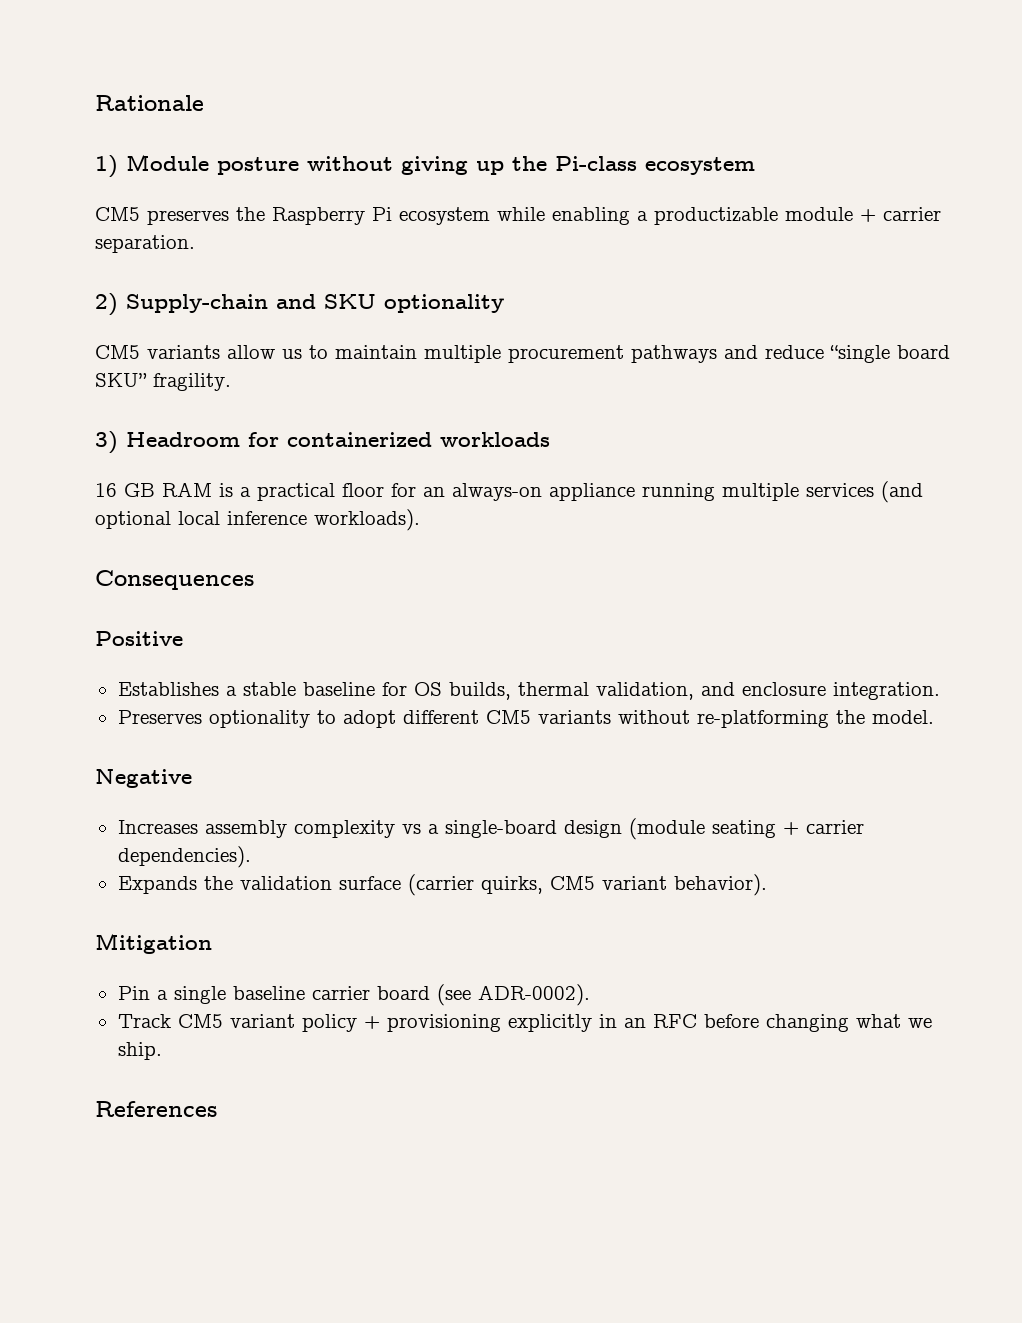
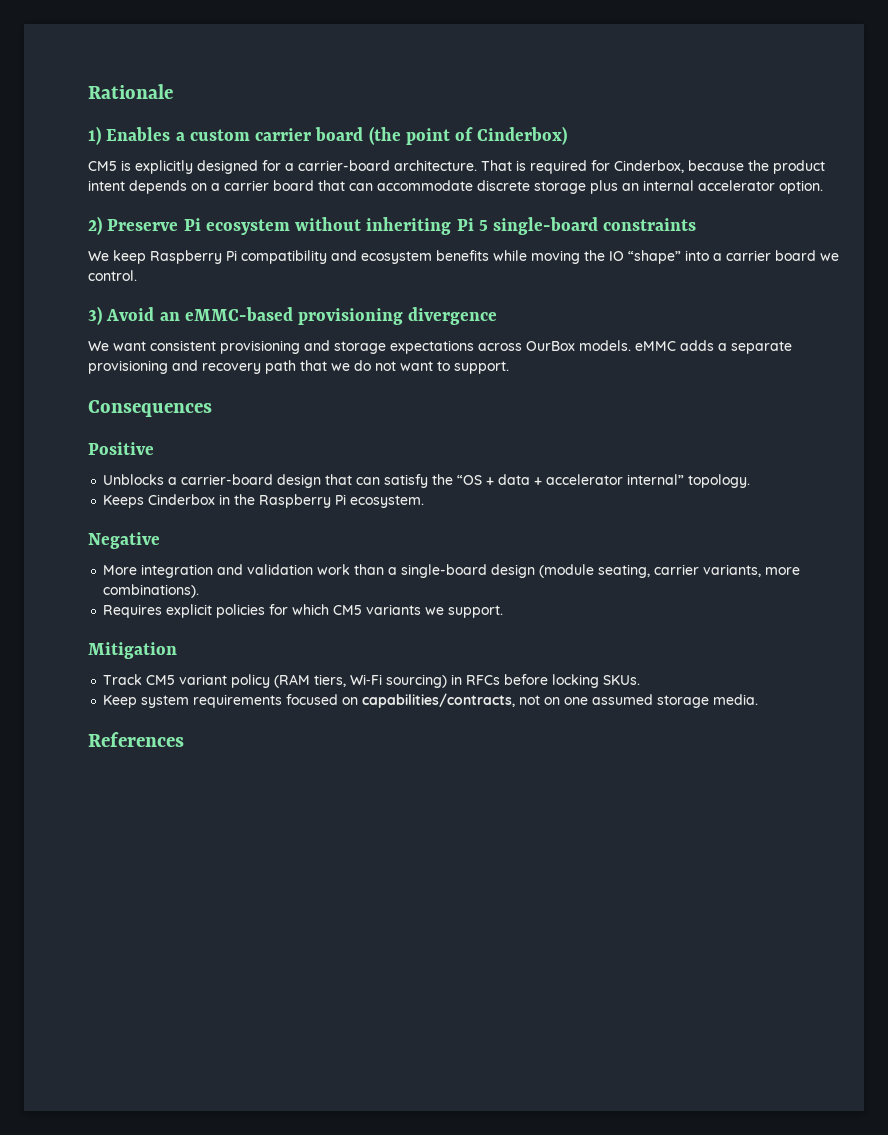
- 1) Module posture without giving up the Pi-class ecosystem
- CM5 preserves the Raspberry Pi ecosystem while enabling a productizable module + carrier separation.
- 2) Supply-chain and SKU optionality
- CM5 variants allow us to maintain multiple procurement pathways and reduce “single board SKU” fragility.
- 3) Headroom for containerized workloads
- 16 GB RAM is a practical floor for an always-on appliance running multiple services (and optional local inference workloads).
+ 1) Enables a custom carrier board (the point of Cinderbox)
+ CM5 is explicitly designed for a carrier-board architecture. That is required for Cinderbox, because the product intent depends on a carrier board that can accommodate discrete storage plus an internal accelerator option.
+ 2) Preserve Pi ecosystem without inheriting Pi 5 single-board constraints
+ We keep Raspberry Pi compatibility and ecosystem benefits while moving the IO “shape” into a carrier board we control.
+ 3) Avoid an eMMC-based provisioning divergence
+ We want consistent provisioning and storage expectations across OurBox models. eMMC adds a separate provisioning and recovery path that we do not want to support.
  Consequences
  Positive
- Establishes a stable baseline for OS builds, thermal validation, and enclosure integration.
- Preserves optionality to adopt different CM5 variants without re-platforming the model.
+ Unblocks a carrier-board design that can satisfy the “OS + data + accelerator internal” topology.
+ Keeps Cinderbox in the Raspberry Pi ecosystem.
  Negative
- Increases assembly complexity vs a single-board design (module seating + carrier dependencies).
- Expands the validation surface (carrier quirks, CM5 variant behavior).
+ More integration and validation work than a single-board design (module seating, carrier variants, more combinations).
+ Requires explicit policies for which CM5 variants we support.
  Mitigation
- Pin a single baseline carrier board (see ADR-0002).
- Track CM5 variant policy + provisioning explicitly in an RFC before changing what we ship.
+ Track CM5 variant policy (RAM tiers, Wi‑Fi sourcing) in RFCs before locking SKUs.
+ Keep system requirements focused on capabilities/contracts, not on one assumed storage media.

